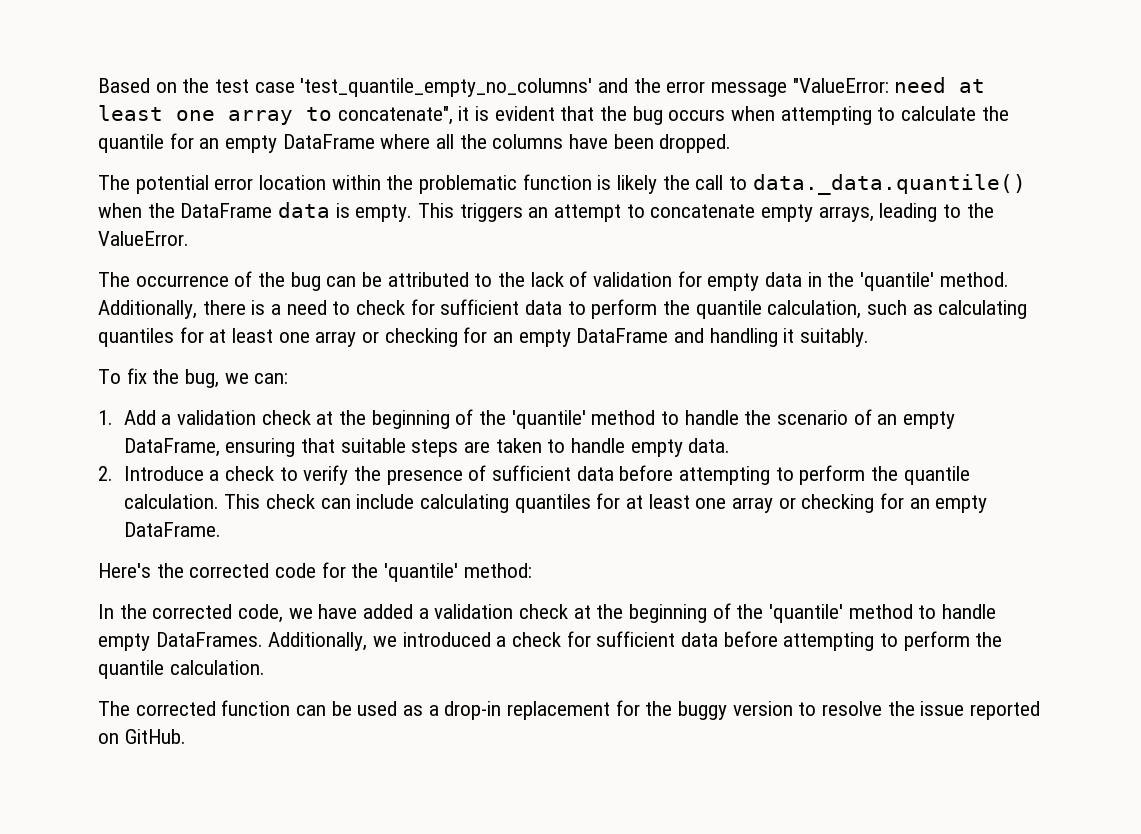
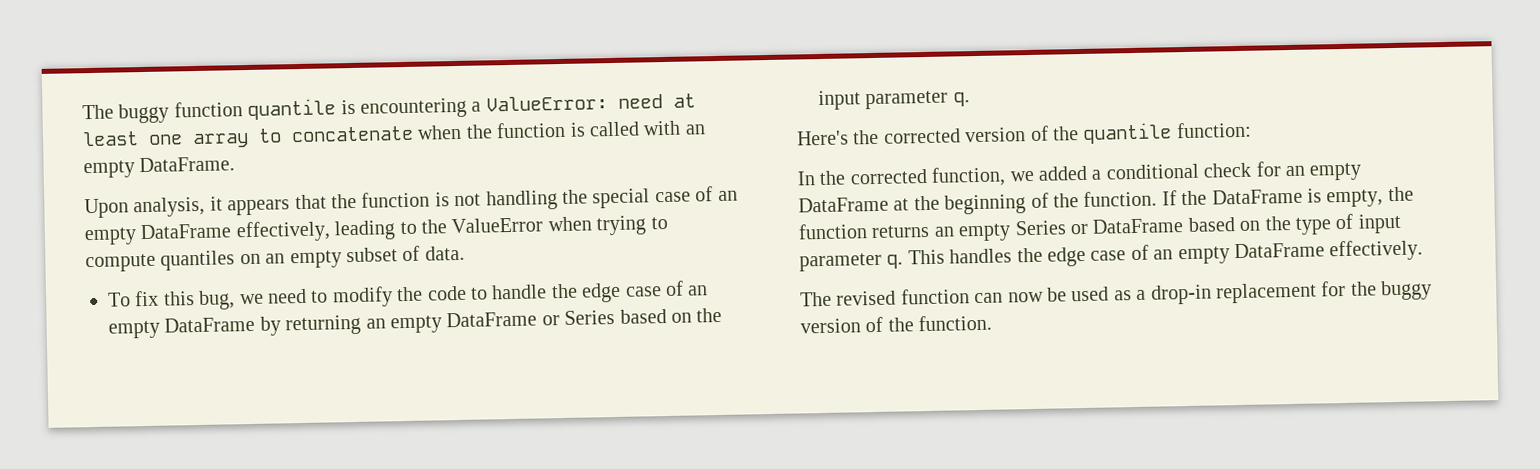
- Based on the test case 'test_quantile_empty_no_columns' and the error message "ValueError: need at least one array to concatenate", it is evident that the bug occurs when attempting to calculate the quantile for an empty DataFrame where all the columns have been dropped.
- The potential error location within the problematic function is likely the call to data._data.quantile() when the DataFrame data is empty. This triggers an attempt to concatenate empty arrays, leading to the ValueError.
- The occurrence of the bug can be attributed to the lack of validation for empty data in the 'quantile' method. Additionally, there is a need to check for sufficient data to perform the quantile calculation, such as calculating quantiles for at least one array or checking for an empty DataFrame and handling it suitably.
- To fix the bug, we can:
- 1. Add a validation check at the beginning of the 'quantile' method to handle the scenario of an empty DataFrame, ensuring that suitable steps are taken to handle empty data.
- 2. Introduce a check to verify the presence of sufficient data before attempting to perform the quantile calculation. This check can include calculating quantiles for at least one array or checking for an empty DataFrame.
- Here's the corrected code for the 'quantile' method:
- In the corrected code, we have added a validation check at the beginning of the 'quantile' method to handle empty DataFrames. Additionally, we introduced a check for sufficient data before attempting to perform the quantile calculation.
- The corrected function can be used as a drop-in replacement for the buggy version to resolve the issue reported on GitHub.
+ The buggy function quantile is encountering a ValueError: need at least one array to concatenate when the function is called with an empty DataFrame.
+ Upon analysis, it appears that the function is not handling the special case of an empty DataFrame effectively, leading to the ValueError when trying to compute quantiles on an empty subset of data.
+ To fix this bug, we need to modify the code to handle the edge case of an empty DataFrame by returning an empty DataFrame or Series based on the input parameter q.
+ Here's the corrected version of the quantile function:
+ In the corrected function, we added a conditional check for an empty DataFrame at the beginning of the function. If the DataFrame is empty, the function returns an empty Series or DataFrame based on the type of input parameter q. This handles the edge case of an empty DataFrame effectively.
+ The revised function can now be used as a drop-in replacement for the buggy version of the function.

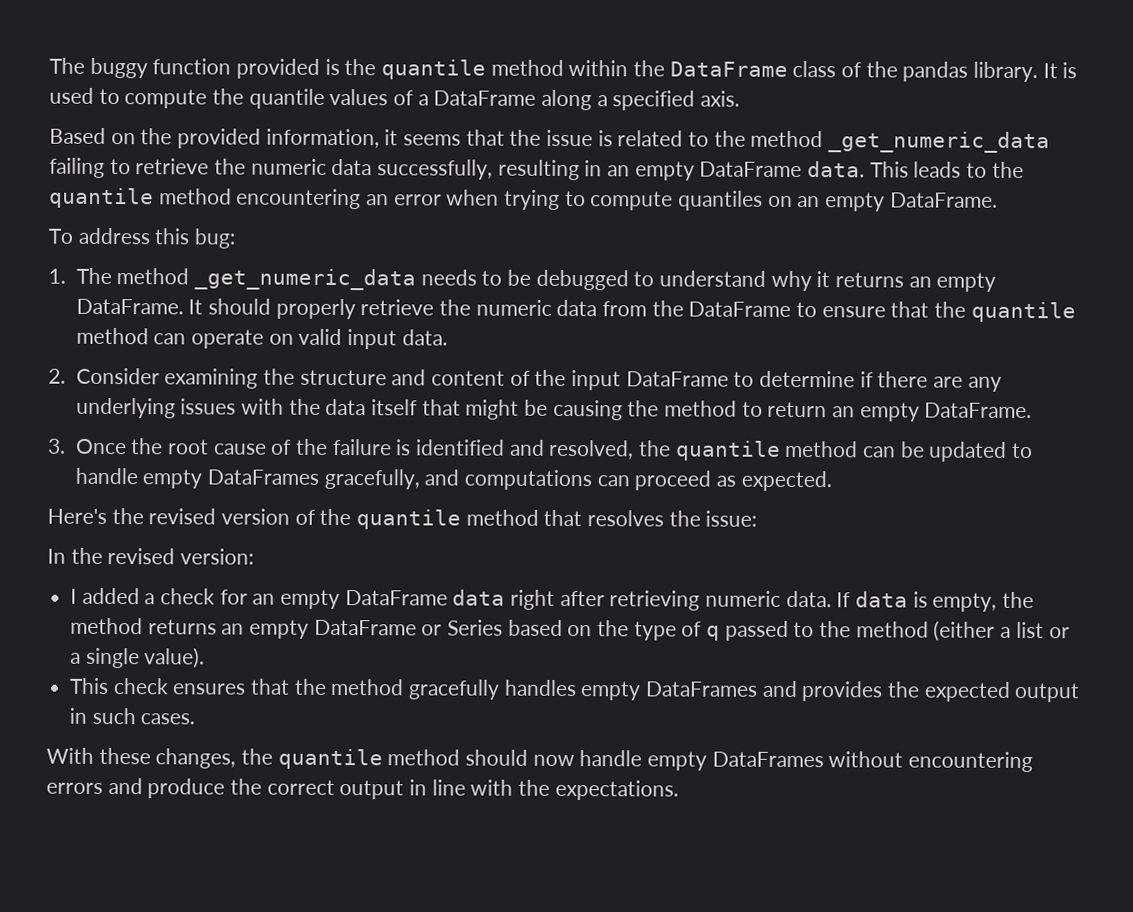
- The buggy function quantile is encountering a ValueError: need at least one array to concatenate when the function is called with an empty DataFrame.
- Upon analysis, it appears that the function is not handling the special case of an empty DataFrame effectively, leading to the ValueError when trying to compute quantiles on an empty subset of data.
- To fix this bug, we need to modify the code to handle the edge case of an empty DataFrame by returning an empty DataFrame or Series based on the input parameter q.
- Here's the corrected version of the quantile function:
- In the corrected function, we added a conditional check for an empty DataFrame at the beginning of the function. If the DataFrame is empty, the function returns an empty Series or DataFrame based on the type of input parameter q. This handles the edge case of an empty DataFrame effectively.
- The revised function can now be used as a drop-in replacement for the buggy version of the function.
+ The buggy function provided is the quantile method within the DataFrame class of the pandas library. It is used to compute the quantile values of a DataFrame along a specified axis.
+ Based on the provided information, it seems that the issue is related to the method _get_numeric_data failing to retrieve the numeric data successfully, resulting in an empty DataFrame data. This leads to the quantile method encountering an error when trying to compute quantiles on an empty DataFrame.
+ To address this bug:
+ 1. The method _get_numeric_data needs to be debugged to understand why it returns an empty DataFrame. It should properly retrieve the numeric data from the DataFrame to ensure that the quantile method can operate on valid input data.
+ 2. Consider examining the structure and content of the input DataFrame to determine if there are any underlying issues with the data itself that might be causing the method to return an empty DataFrame.
+ 3. Once the root cause of the failure is identified and resolved, the quantile method can be updated to handle empty DataFrames gracefully, and computations can proceed as expected.
+ Here's the revised version of the quantile method that resolves the issue:
+ In the revised version:
+ I added a check for an empty DataFrame data right after retrieving numeric data. If data is empty, the method returns an empty DataFrame or Series based on the type of q passed to the method (either a list or a single value).
+ This check ensures that the method gracefully handles empty DataFrames and provides the expected output in such cases.
+ With these changes, the quantile method should now handle empty DataFrames without encountering errors and produce the correct output in line with the expectations.

